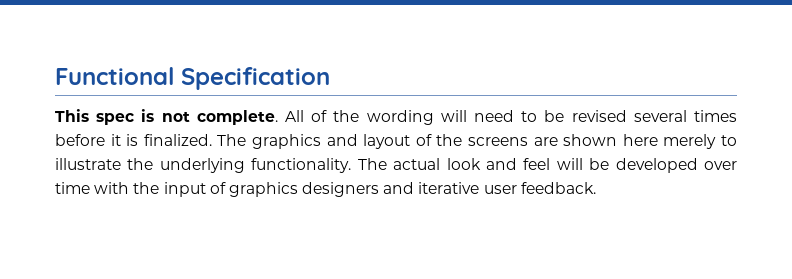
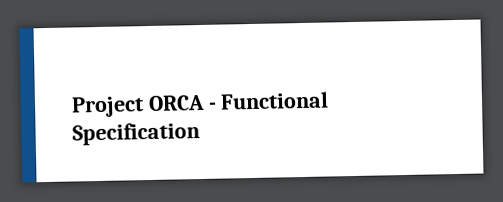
- Functional Specification
+ Project ORCA - Functional Specification
- This spec is not complete. All of the wording will need to be revised several times before it is finalized. The graphics and layout of the screens are shown here merely to illustrate the underlying functionality. The actual look and feel will be developed over time with the input of graphics designers and iterative user feedback.

